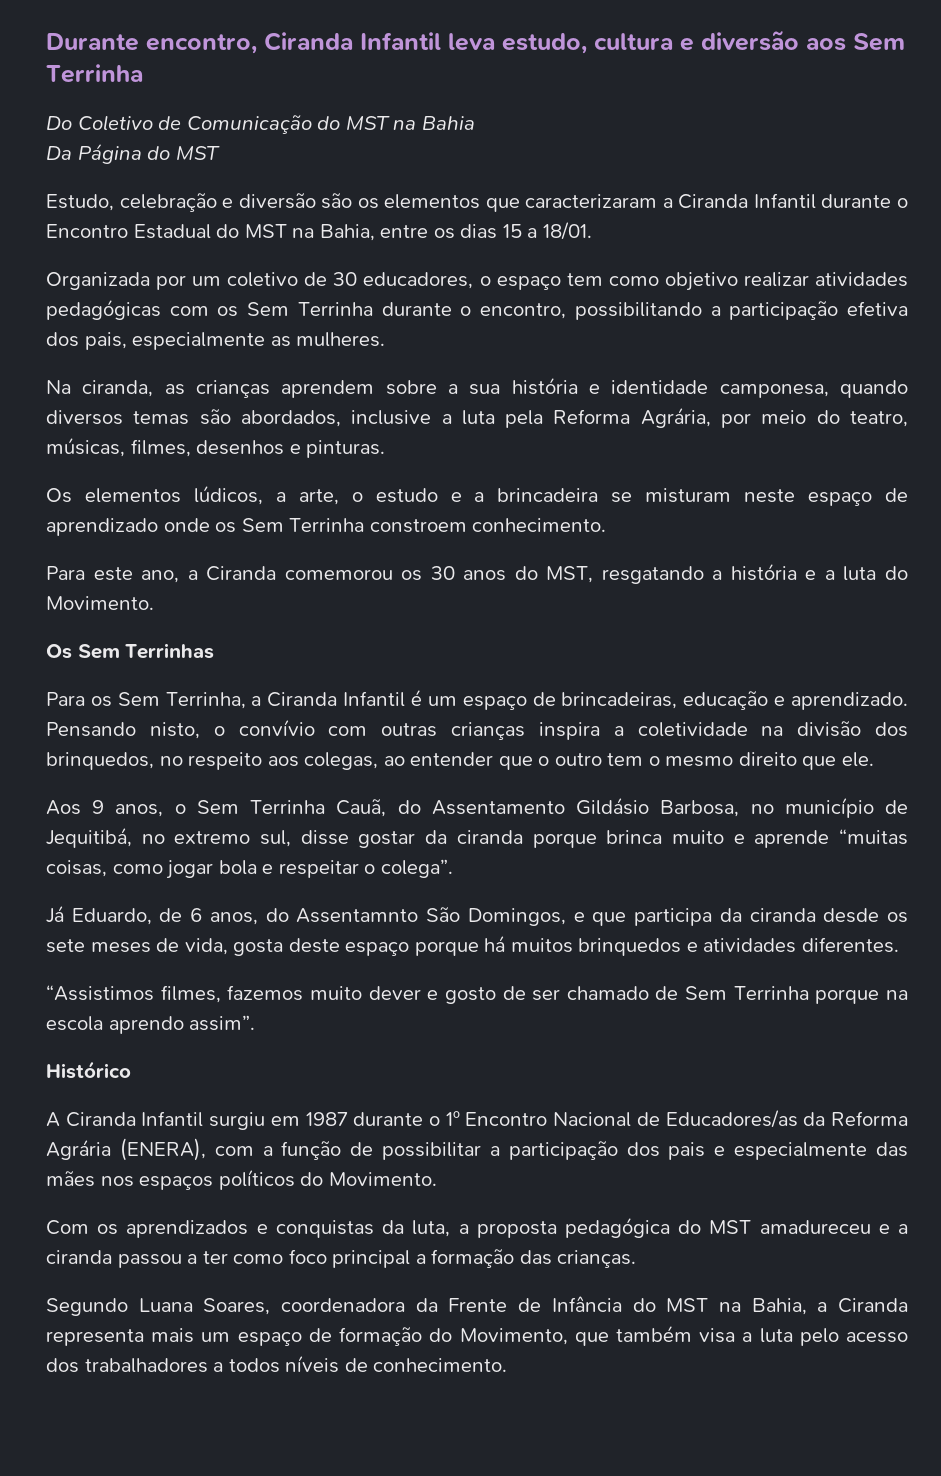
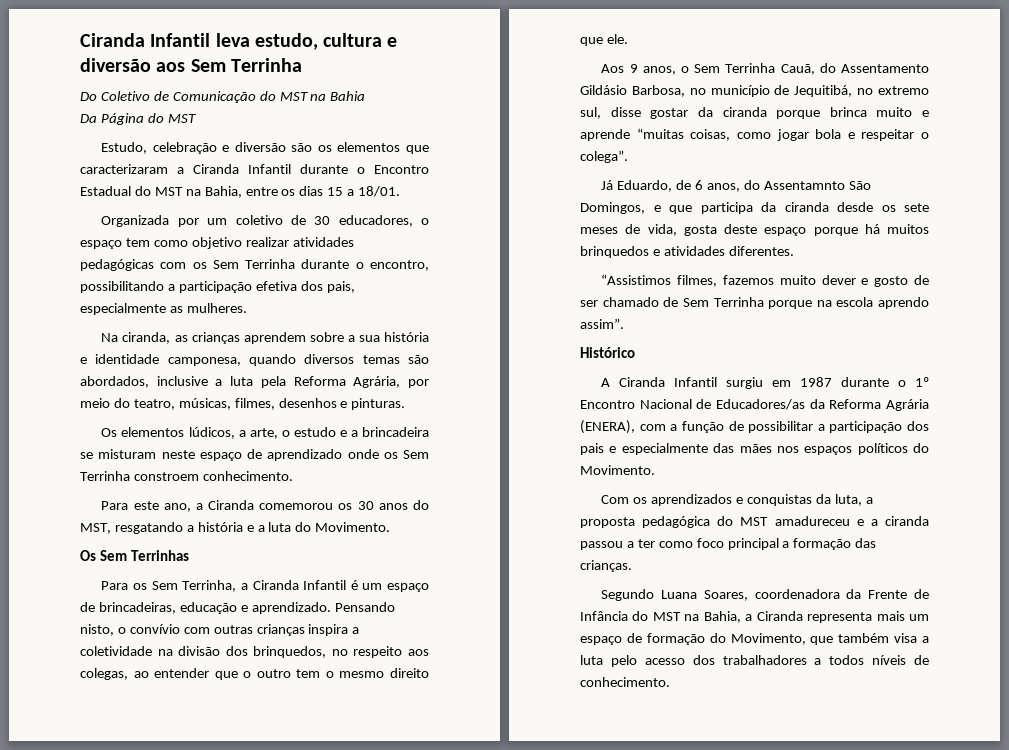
- Durante encontro, Ciranda Infantil leva estudo, cultura e diversão aos Sem Terrinha
+ Ciranda Infantil leva estudo, cultura e diversão aos Sem Terrinha

